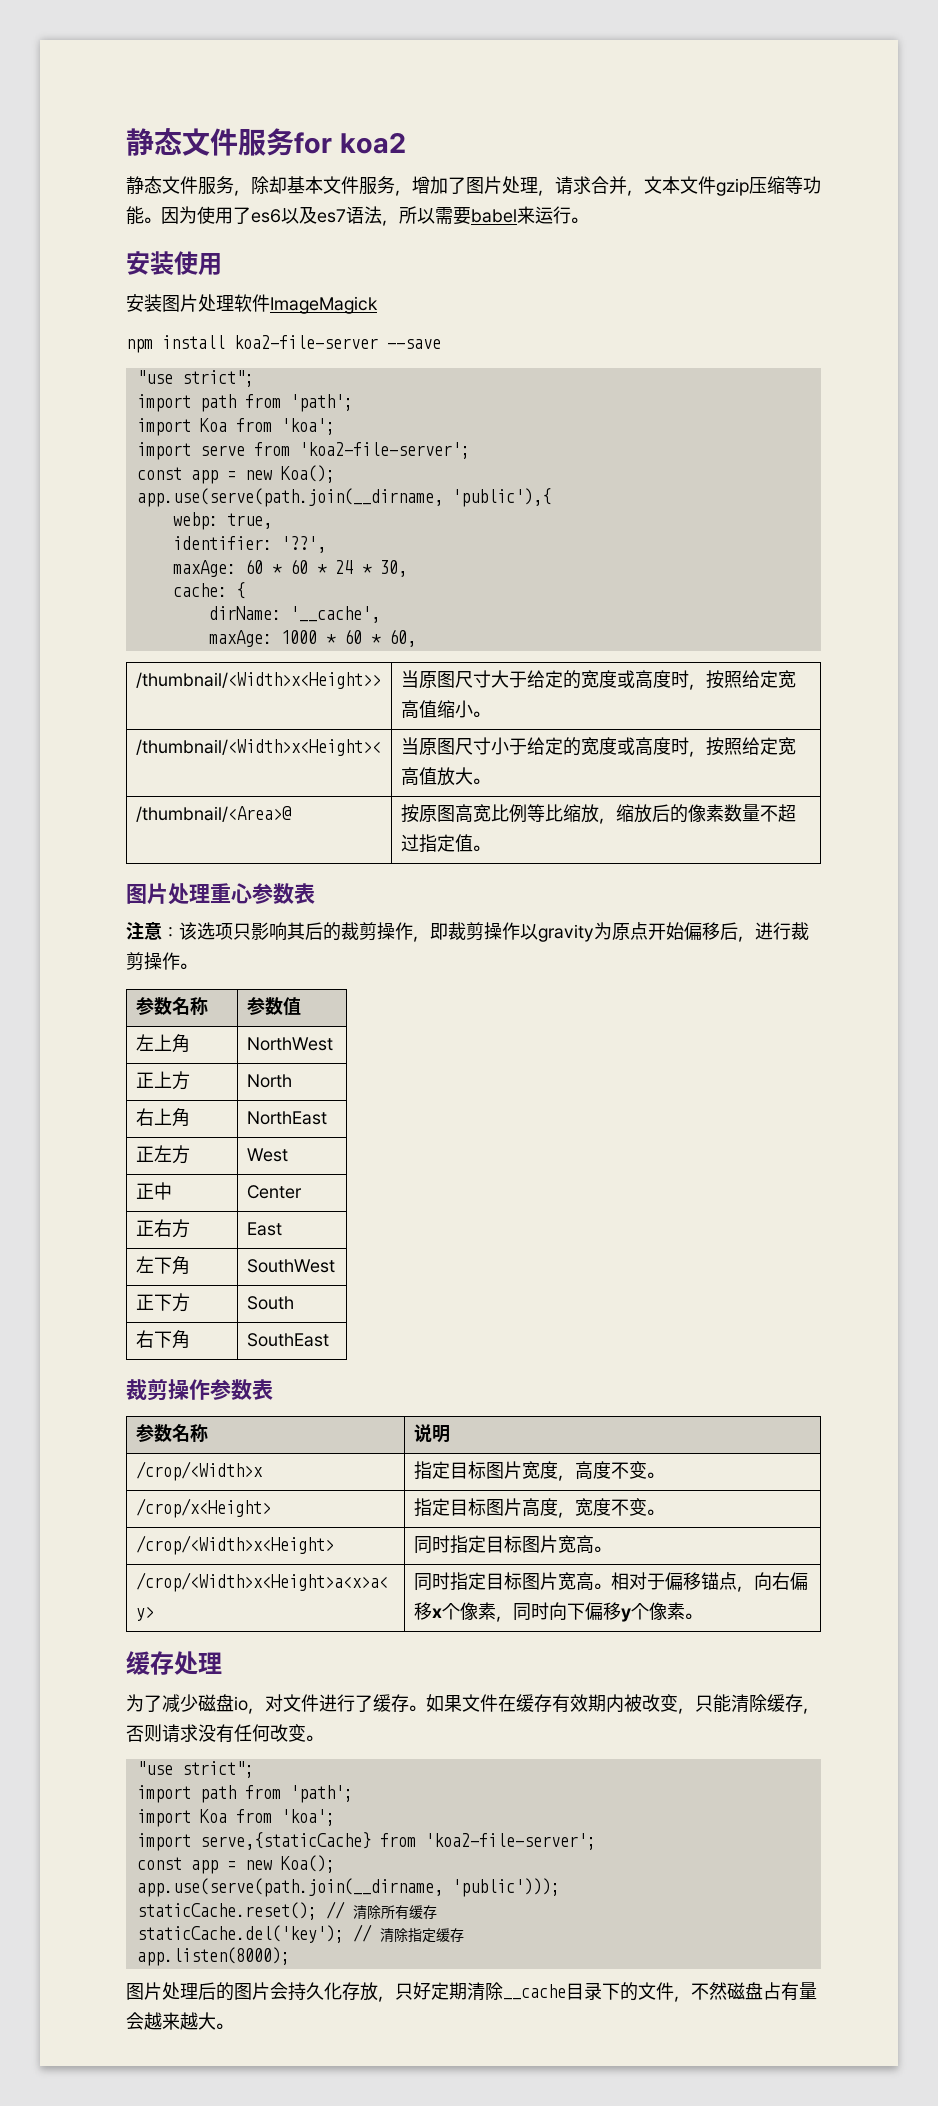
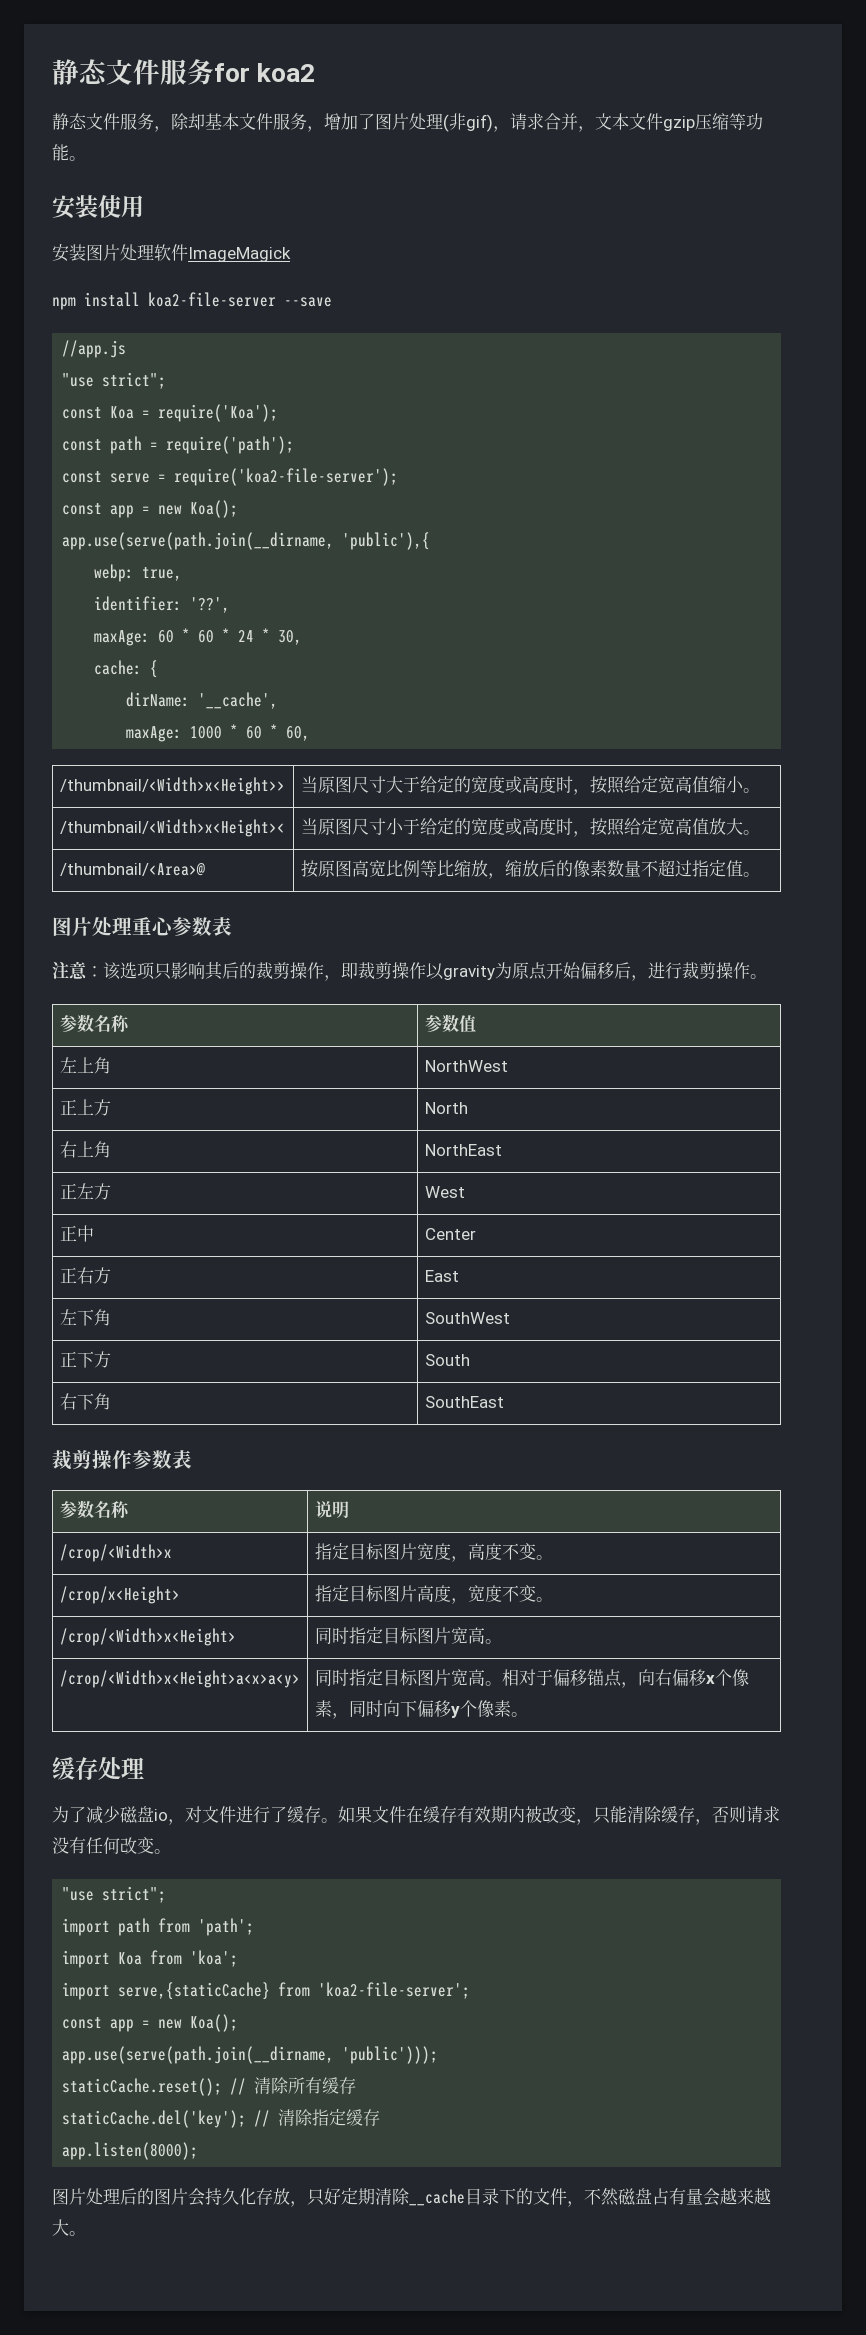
- 静态文件服务，除却基本文件服务，增加了图片处理，请求合并，文本文件gzip压缩等功能。因为使用了es6以及es7语法，所以需要babel来运行。
+ 静态文件服务，除却基本文件服务，增加了图片处理(非gif)，请求合并，文本文件gzip压缩等功能。
  npm install koa2-file-server --save
+ //app.js
  "use strict";
- import path from 'path';
- import Koa from 'koa';
- import serve from 'koa2-file-server';
+ const Koa = require('Koa');
+ const path = require('path');
+ const serve = require('koa2-file-server');

